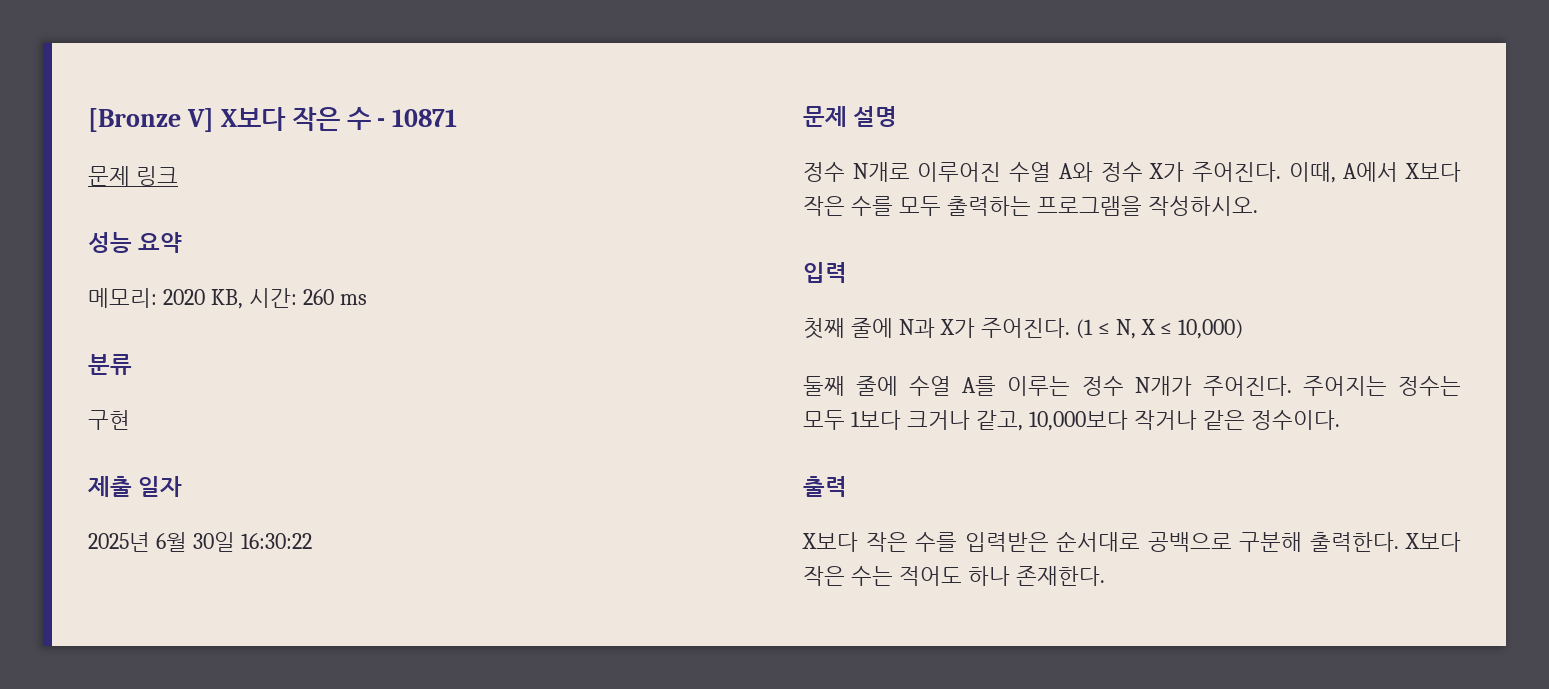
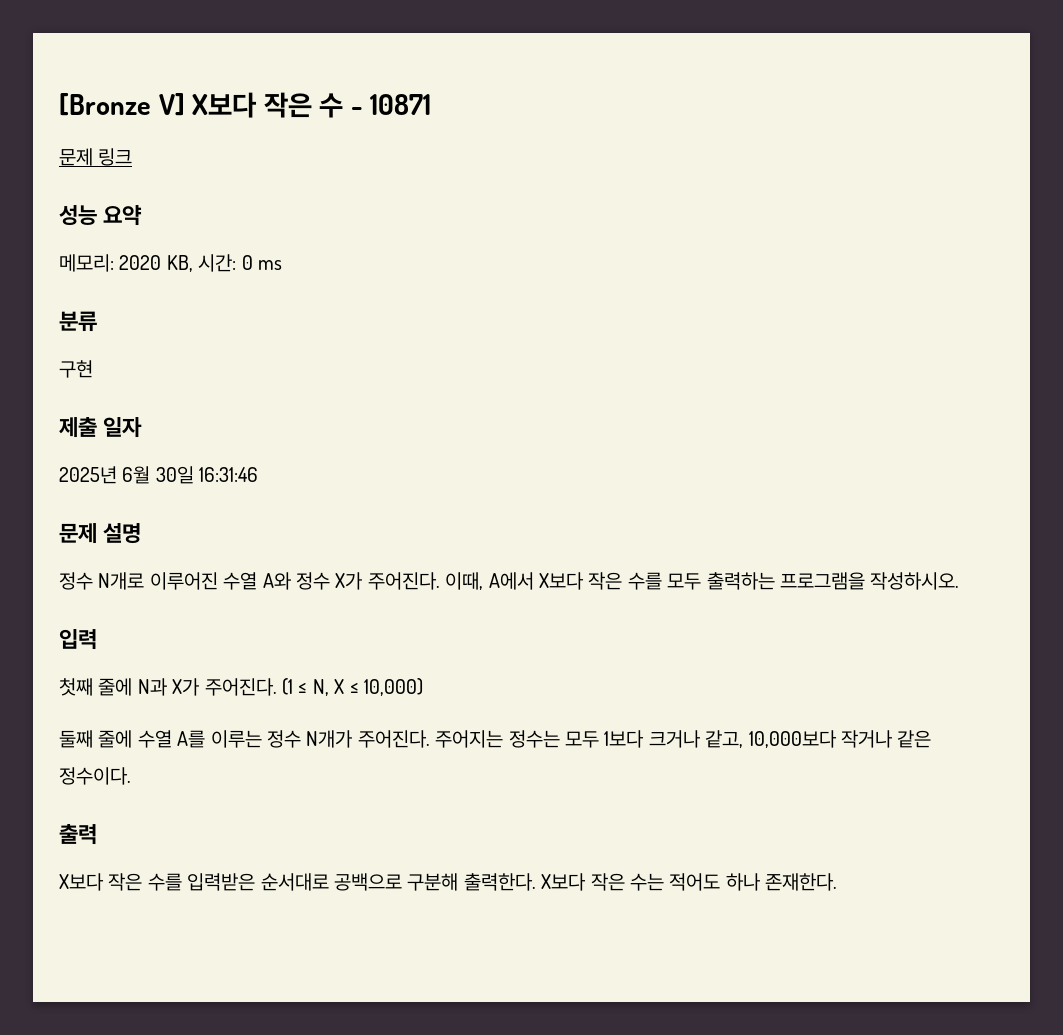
- 메모리: 2020 KB, 시간: 260 ms
+ 메모리: 2020 KB, 시간: 0 ms
- 2025년 6월 30일 16:30:22
+ 2025년 6월 30일 16:31:46

